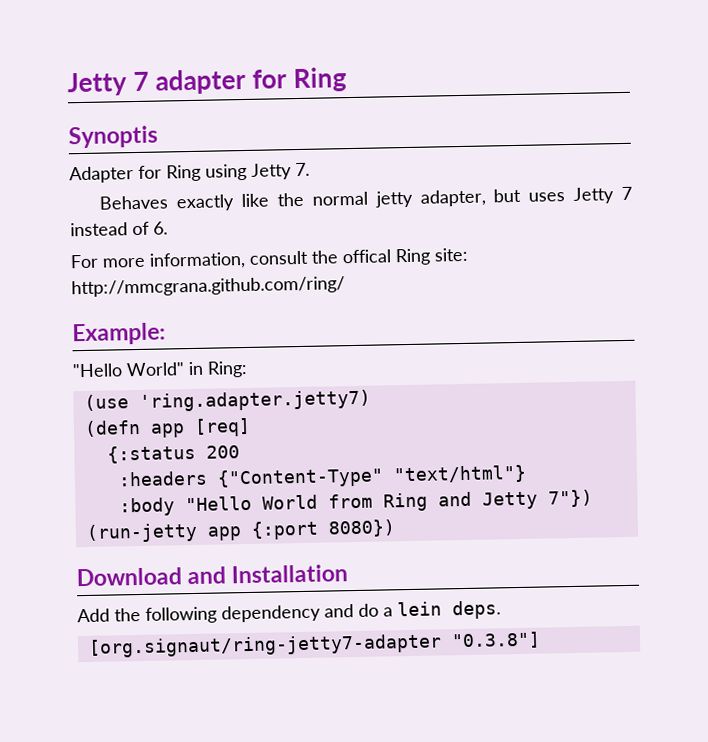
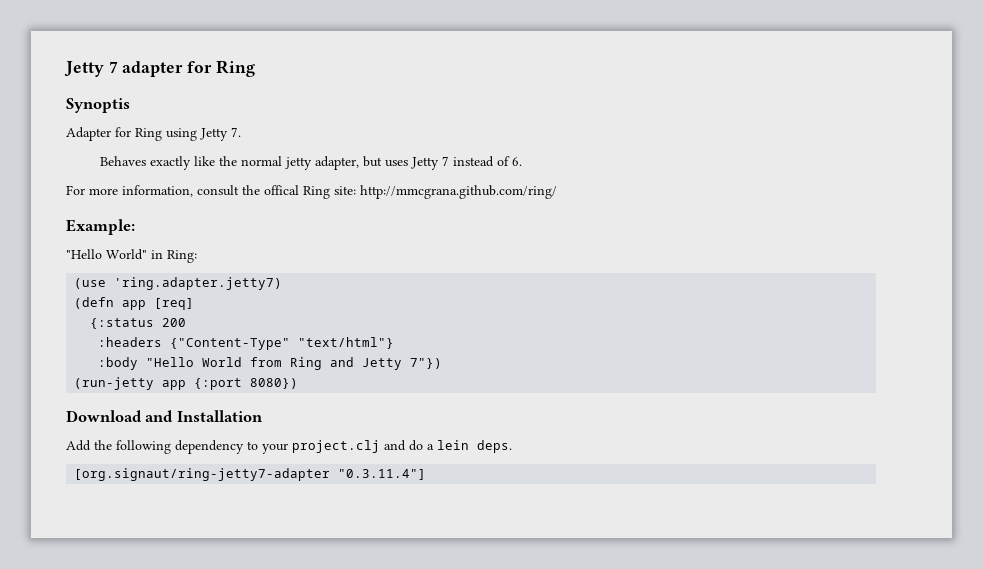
- Add the following dependency and do a lein deps.
+ Add the following dependency to your project.clj and do a lein deps.
- [org.signaut/ring-jetty7-adapter "0.3.8"]
+ [org.signaut/ring-jetty7-adapter "0.3.11.4"]

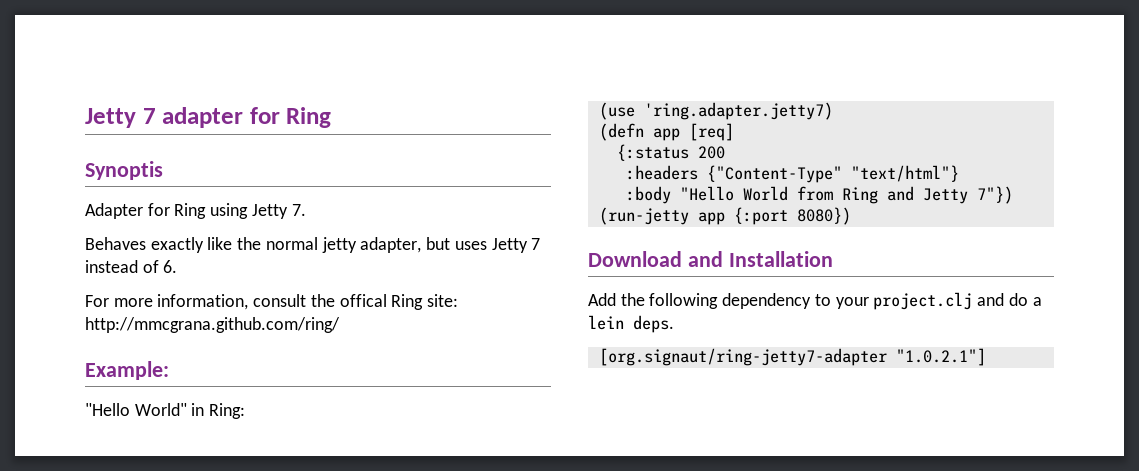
- [org.signaut/ring-jetty7-adapter "0.3.11.4"]
+ [org.signaut/ring-jetty7-adapter "1.0.2.1"]

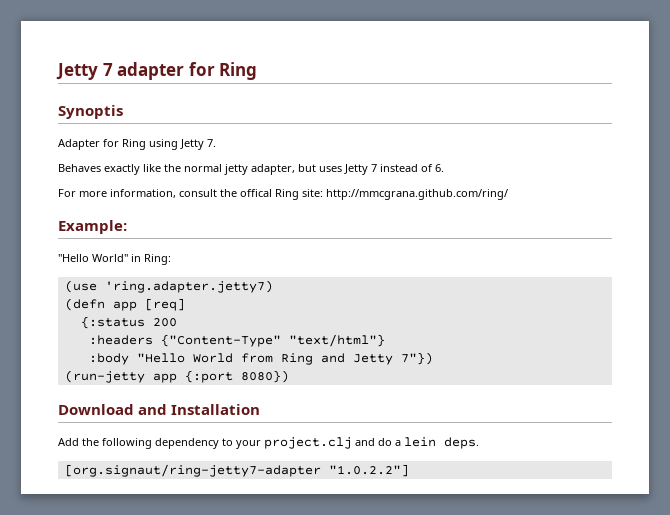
- [org.signaut/ring-jetty7-adapter "1.0.2.1"]
+ [org.signaut/ring-jetty7-adapter "1.0.2.2"]

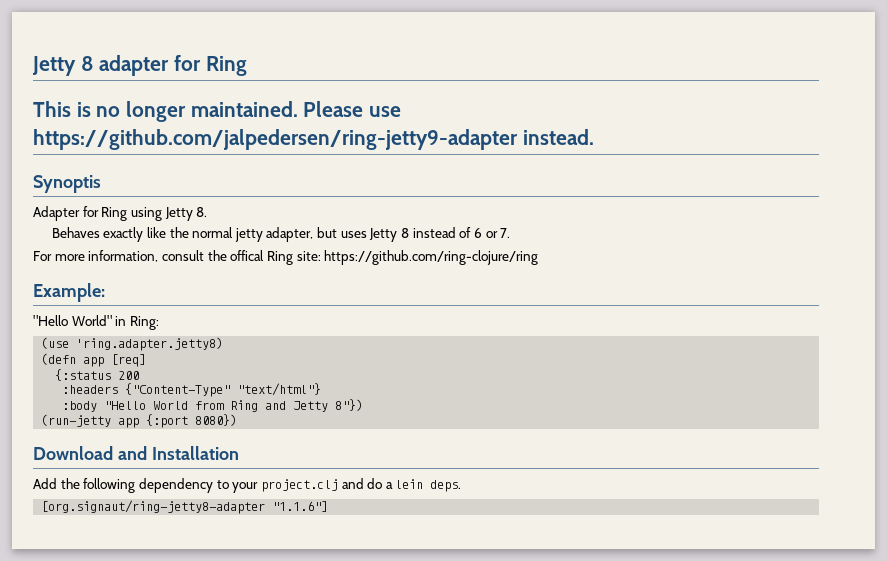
- Jetty 7 adapter for Ring
+ Jetty 8 adapter for Ring
+ This is no longer maintained. Please use https://github.com/jalpedersen/ring-jetty9-adapter instead.
- Adapter for Ring using Jetty 7.
+ Adapter for Ring using Jetty 8.
- Behaves exactly like the normal jetty adapter, but uses Jetty 7 instead of 6.
+ Behaves exactly like the normal jetty adapter, but uses Jetty 8 instead of 6 or 7.
- For more information, consult the offical Ring site: http://mmcgrana.github.com/ring/
+ For more information, consult the offical Ring site: https://github.com/ring-clojure/ring
- (use 'ring.adapter.jetty7)
+ (use 'ring.adapter.jetty8)
- :body "Hello World from Ring and Jetty 7"})
+ :body "Hello World from Ring and Jetty 8"})
- [org.signaut/ring-jetty7-adapter "1.0.2.2"]
+ [org.signaut/ring-jetty8-adapter "1.1.6"]

